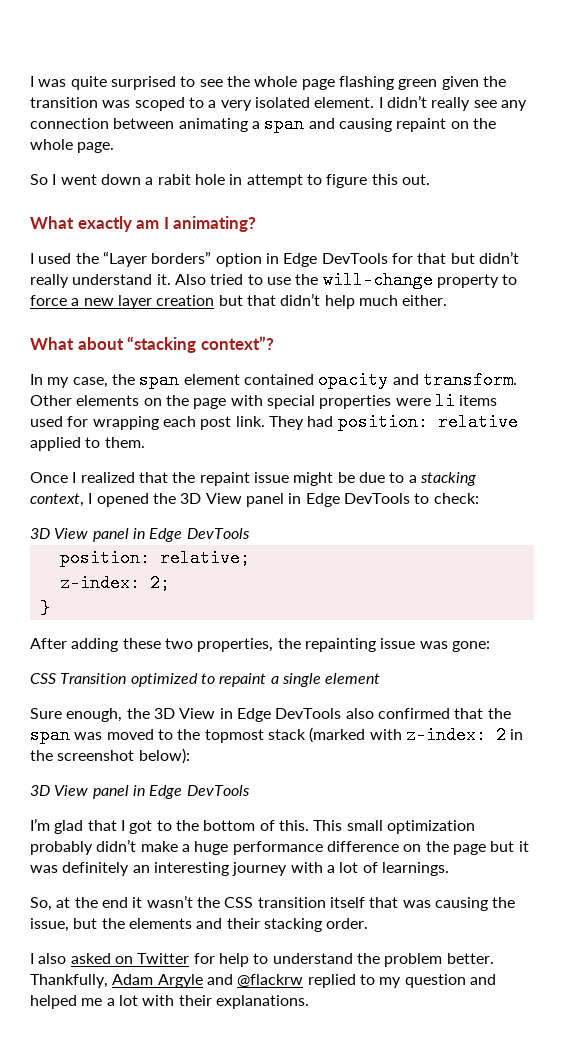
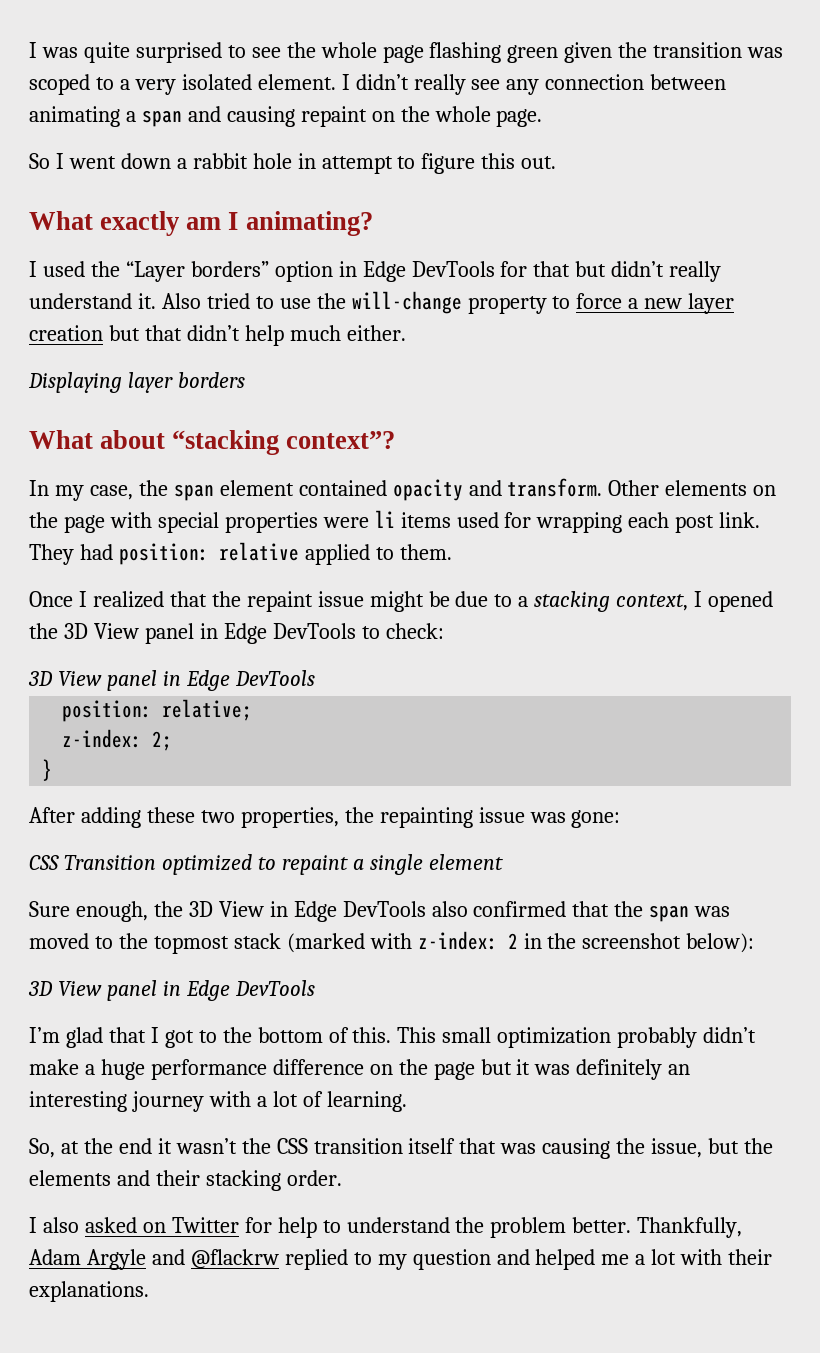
- So I went down a rabit hole in attempt to figure this out.
+ So I went down a rabbit hole in attempt to figure this out.
+ Displaying layer borders
- This small optimization probably didn’t make a huge performance difference on the page but it was definitely an interesting journey with a lot of learnings.
+ This small optimization probably didn’t make a huge performance difference on the page but it was definitely an interesting journey with a lot of learning.

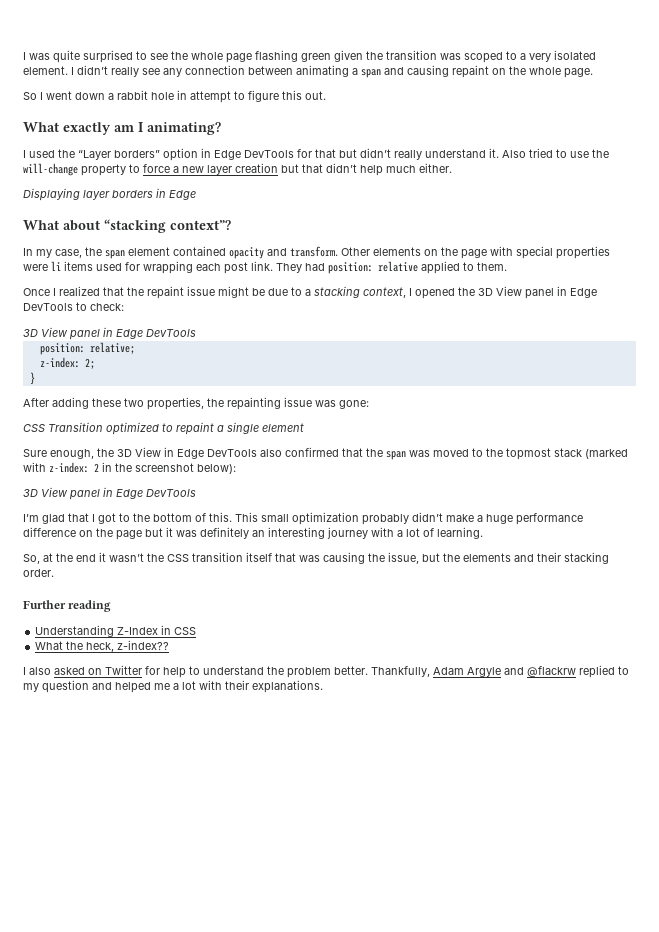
- Displaying layer borders
+ Displaying layer borders in Edge
+ Further reading
+ Understanding Z-Index in CSS
+ What the heck, z-index??

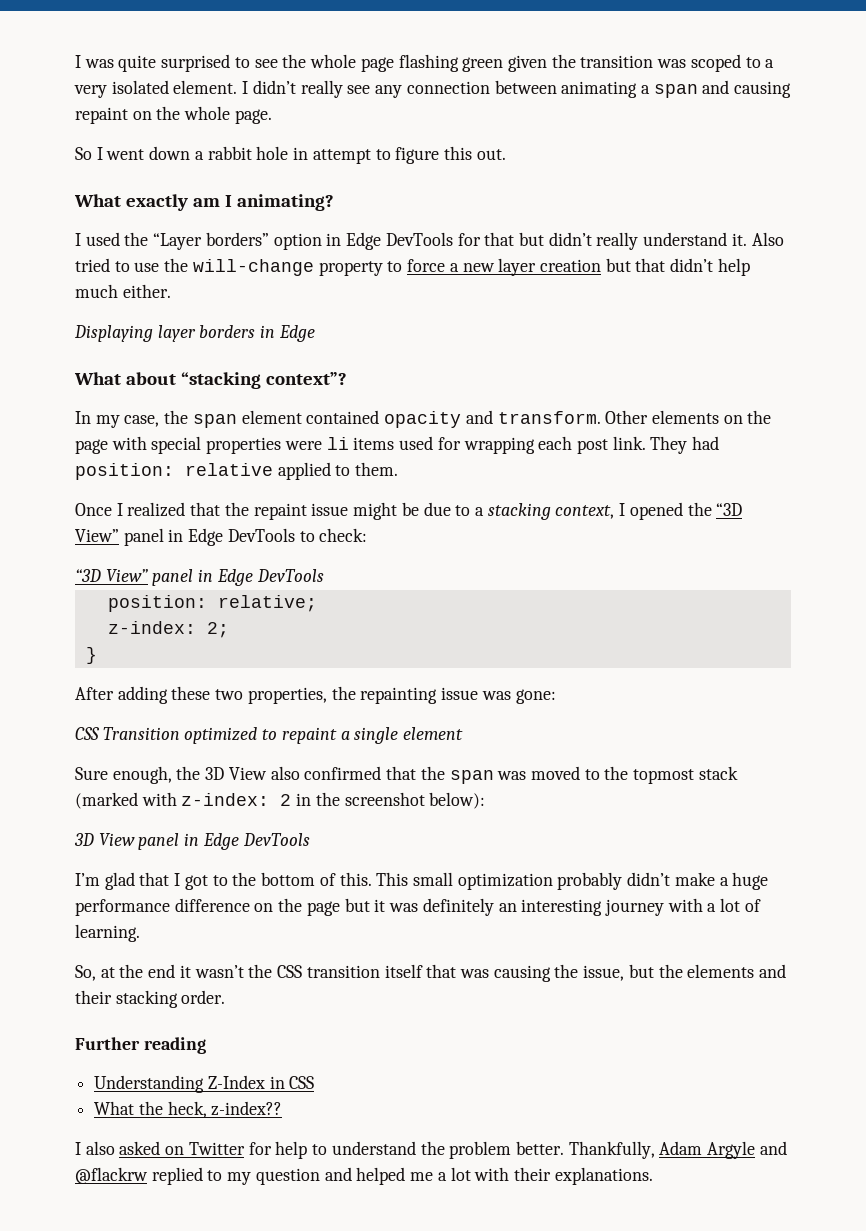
- Once I realized that the repaint issue might be due to a stacking context, I opened the 3D View panel in Edge DevTools to check:
- 3D View panel in Edge DevTools
+ Once I realized that the repaint issue might be due to a stacking context, I opened the “3D View” panel in Edge DevTools to check:
+ “3D View” panel in Edge DevTools
- Sure enough, the 3D View in Edge DevTools also confirmed that the span was moved to the topmost stack (marked with z-index: 2 in the screenshot below):
+ Sure enough, the 3D View also confirmed that the span was moved to the topmost stack (marked with z-index: 2 in the screenshot below):

